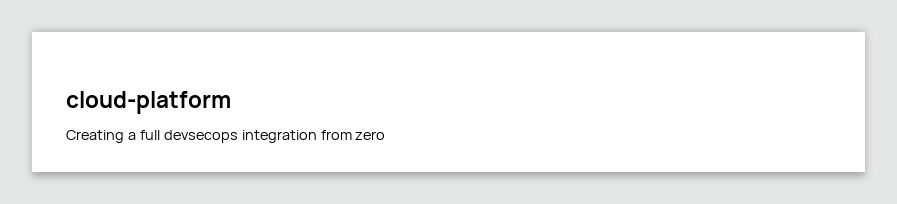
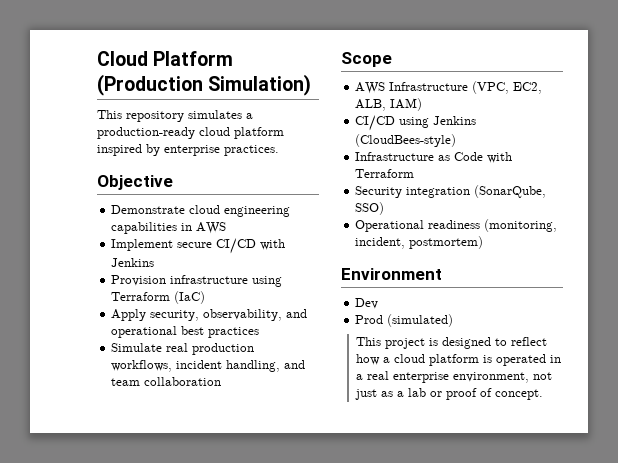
- cloud-platform
- Creating a full devsecops integration from zero
+ Cloud Platform (Production Simulation)
+ This repository simulates a production-ready cloud platform inspired by enterprise practices.
+ Objective
+ Demonstrate cloud engineering capabilities in AWS
+ Implement secure CI/CD with Jenkins
+ Provision infrastructure using Terraform (IaC)
+ Apply security, observability, and operational best practices
+ Simulate real production workflows, incident handling, and team collaboration
+ Scope
+ AWS Infrastructure (VPC, EC2, ALB, IAM)
+ CI/CD using Jenkins (CloudBees-style)
+ Infrastructure as Code with Terraform
+ Security integration (SonarQube, SSO)
+ Operational readiness (monitoring, incident, postmortem)
+ Environment
+ Dev
+ Prod (simulated)
+ This project is designed to reflect how a cloud platform is operated in a real enterprise environment, not just as a lab or proof of concept.

